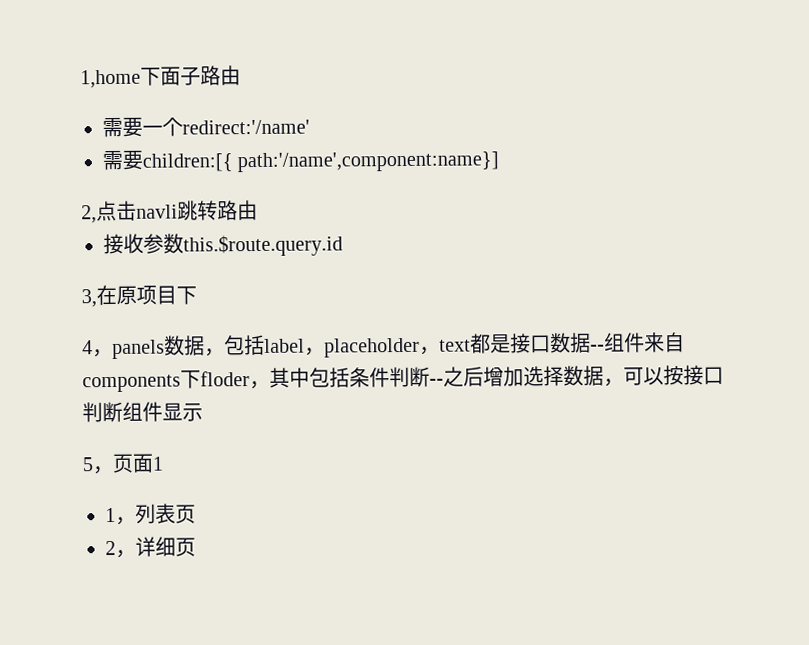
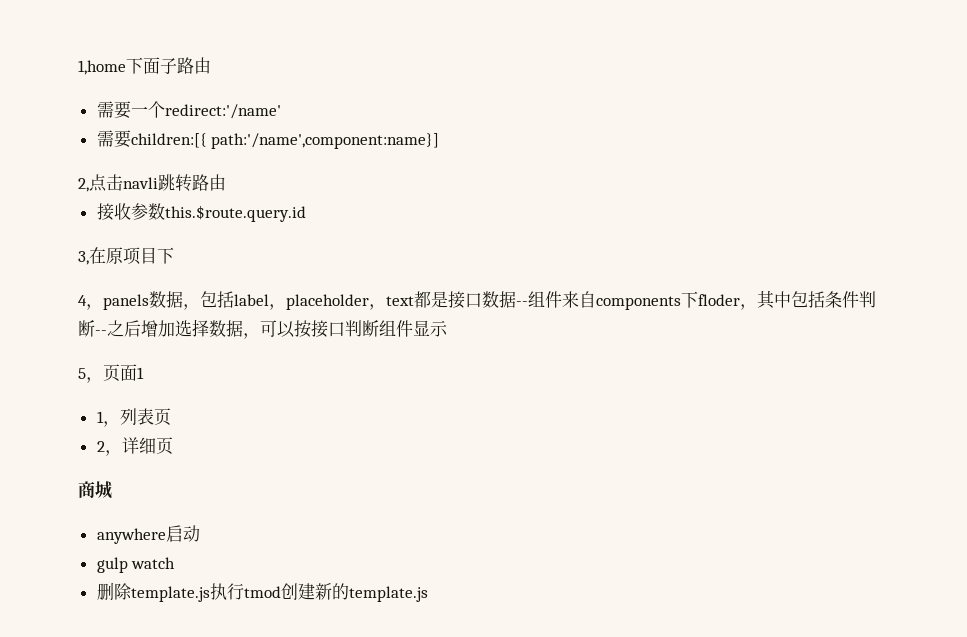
+ 商城
+ anywhere启动
+ gulp watch
+ 删除template.js执行tmod创建新的template.js

